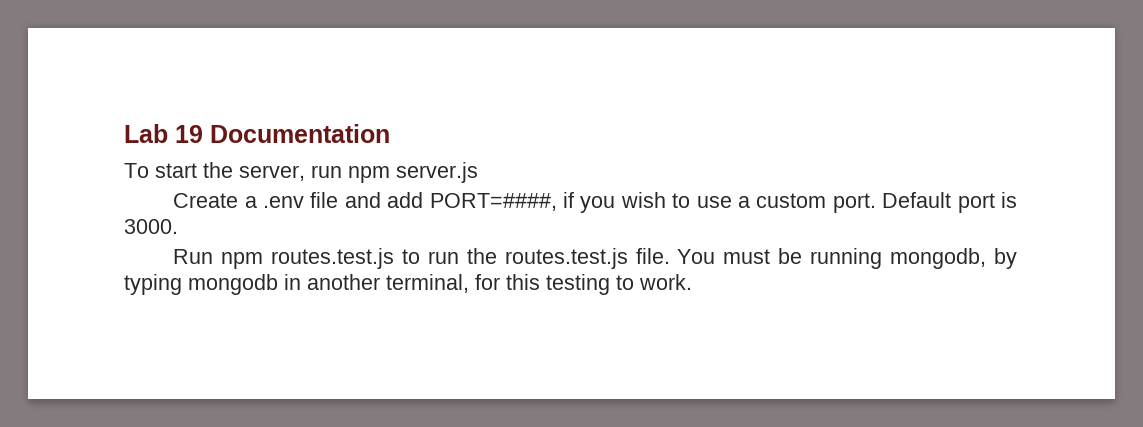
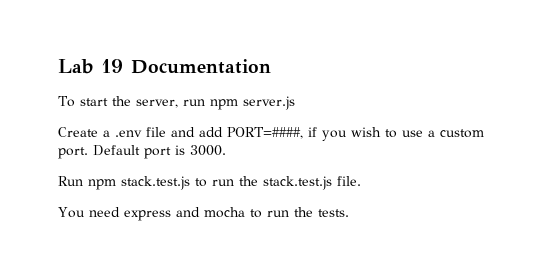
- Run npm routes.test.js to run the routes.test.js file. You must be running mongodb, by typing mongodb in another terminal, for this testing to work.
+ Run npm stack.test.js to run the stack.test.js file.
+ You need express and mocha to run the tests.

